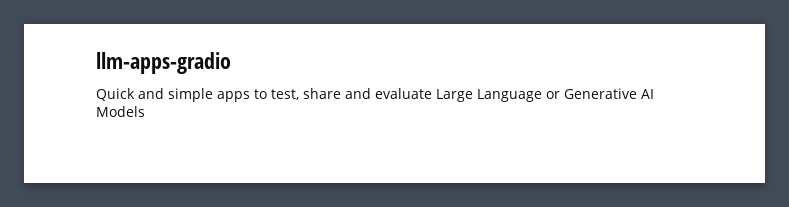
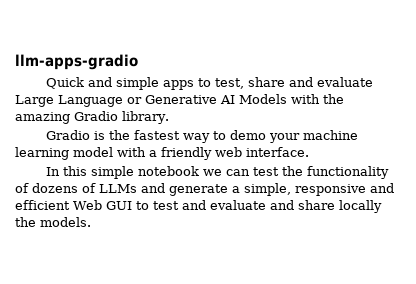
- Quick and simple apps to test, share and evaluate Large Language or Generative AI Models
+ Quick and simple apps to test, share and evaluate Large Language or Generative AI Models with the amazing Gradio library.
+ Gradio is the fastest way to demo your machine learning model with a friendly web interface.
+ In this simple notebook we can test the functionality of dozens of LLMs and generate a simple, responsive and efficient Web GUI to test and evaluate and share locally the models.

